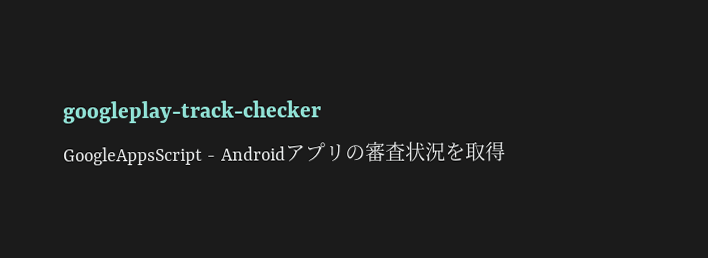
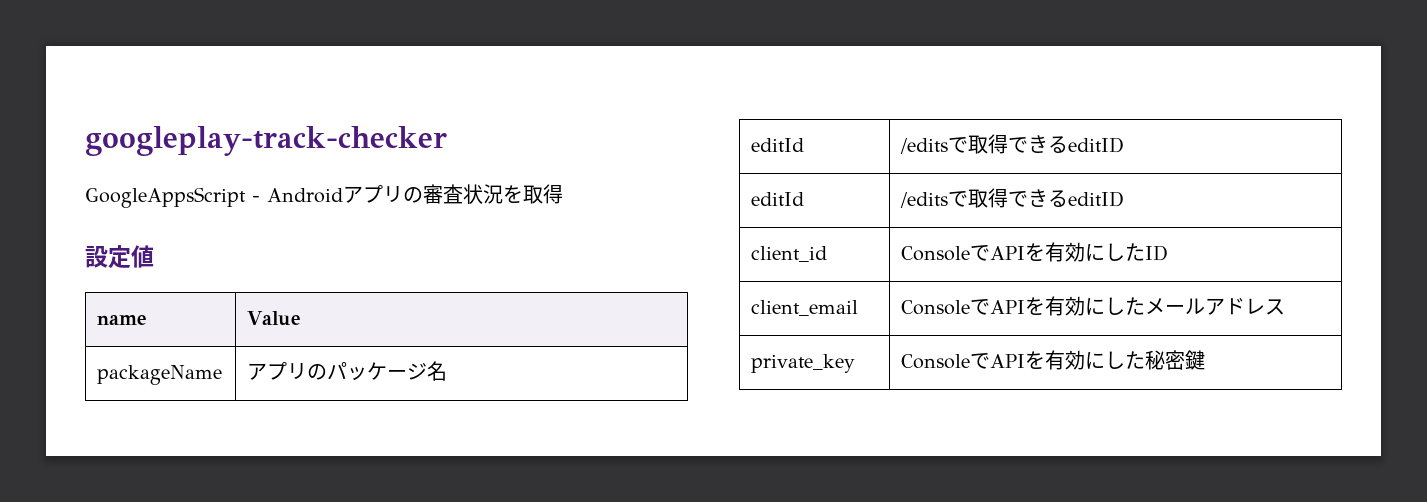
+ 設定値
+ name | Value
+ packageName | アプリのパッケージ名
+ editId | /editsで取得できるeditID
+ editId | /editsで取得できるeditID
+ client_id | ConsoleでAPIを有効にしたID
+ client_email | ConsoleでAPIを有効にしたメールアドレス
+ private_key | ConsoleでAPIを有効にした秘密鍵

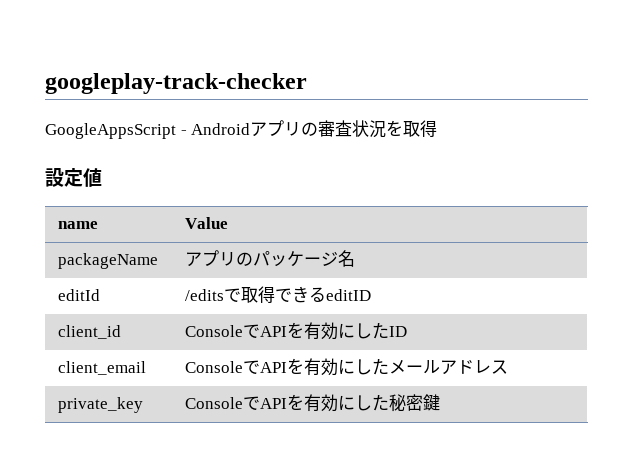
  packageName | アプリのパッケージ名
- editId | /editsで取得できるeditID

